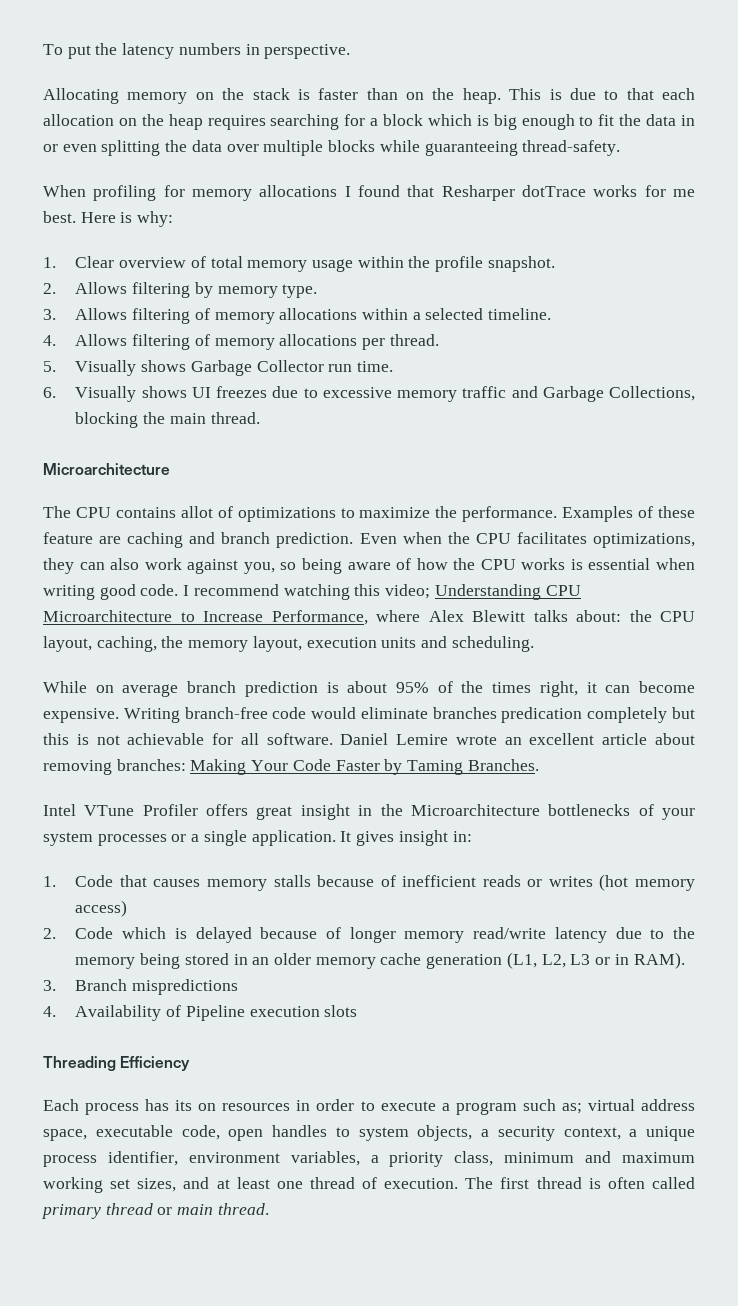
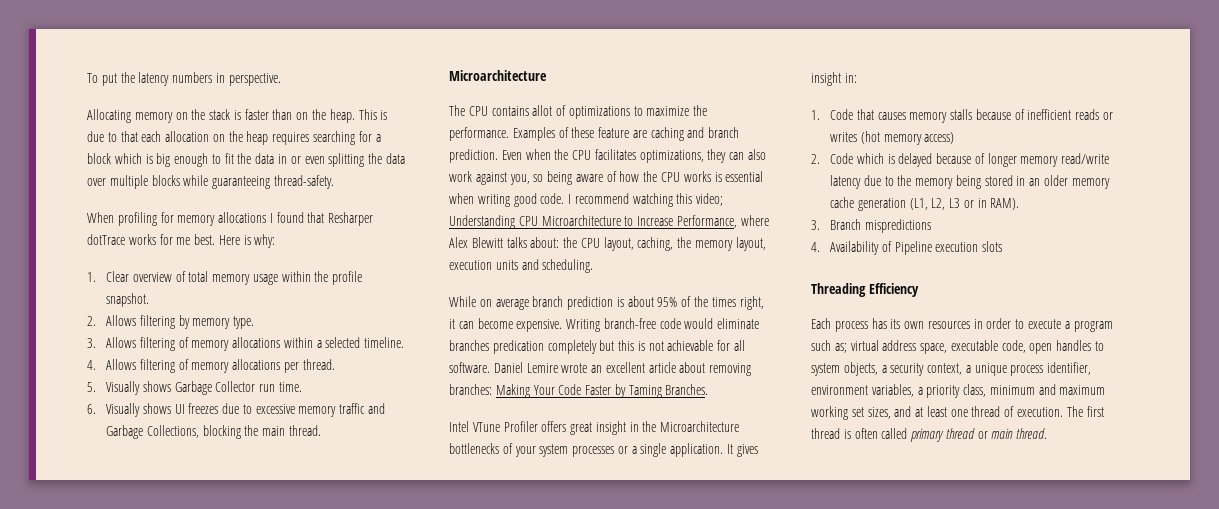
- Each process has its on resources in order to execute a program such as; virtual address space, executable code, open handles to system objects, a security context, a unique process identifier, environment variables, a priority class, minimum and maximum working set sizes, and at least one thread of execution.
+ Each process has its own resources in order to execute a program such as; virtual address space, executable code, open handles to system objects, a security context, a unique process identifier, environment variables, a priority class, minimum and maximum working set sizes, and at least one thread of execution.

